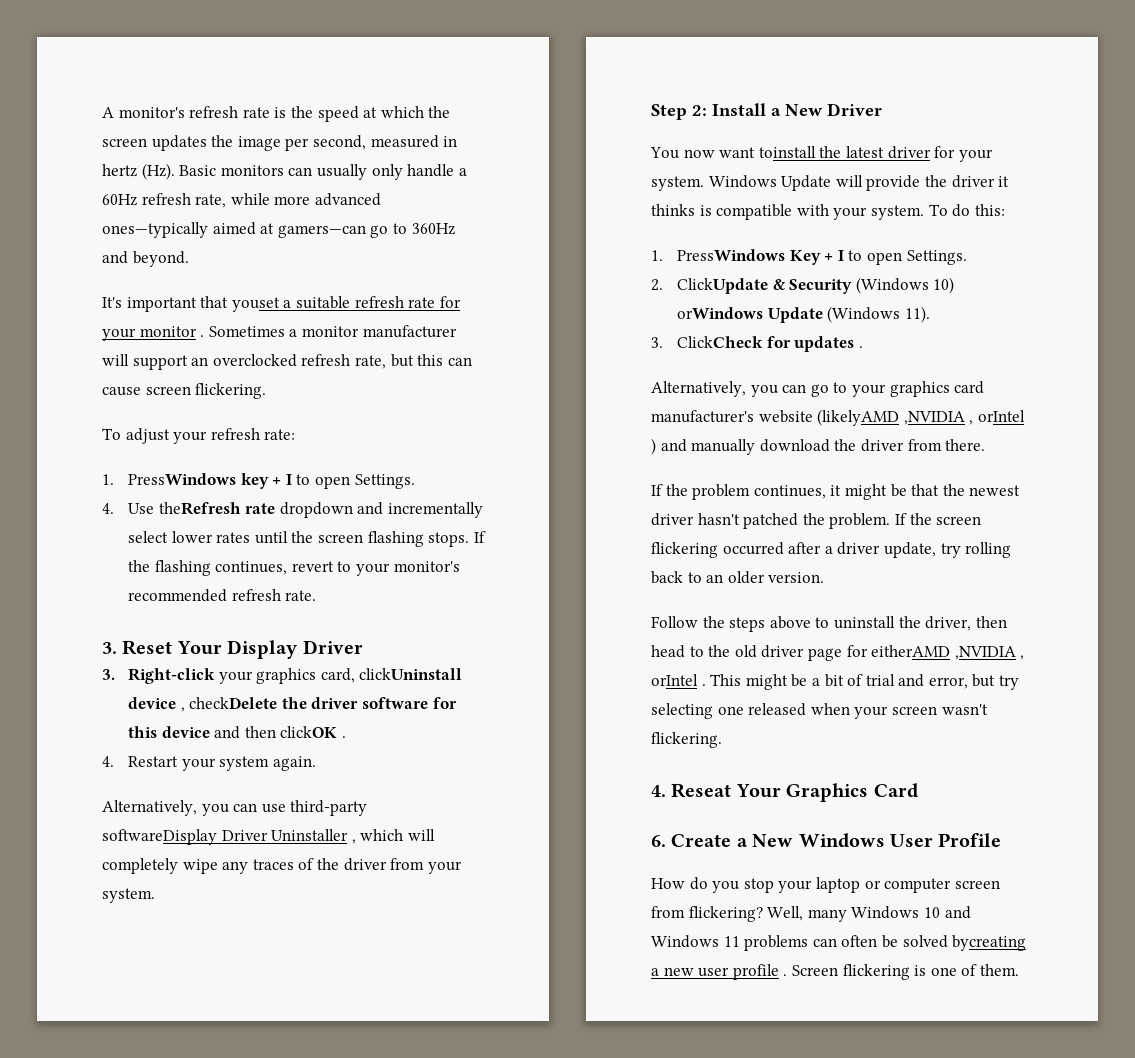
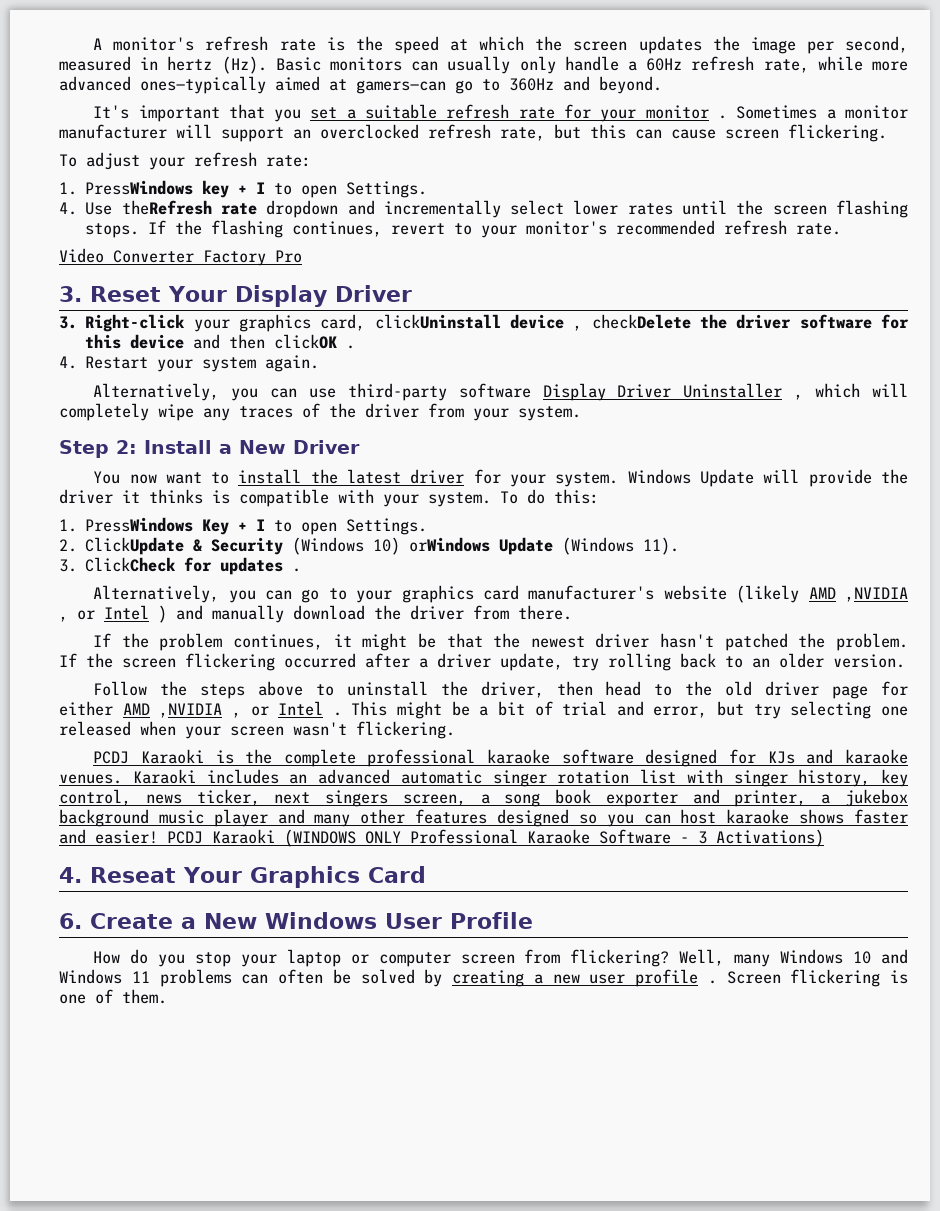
- It's important that youset a suitable refresh rate for your monitor .
+ It's important that you set a suitable refresh rate for your monitor .
+ Video Converter Factory Pro
- Alternatively, you can use third-party softwareDisplay Driver Uninstaller , which will completely wipe any traces of the driver from your system.
+ Alternatively, you can use third-party software Display Driver Uninstaller , which will completely wipe any traces of the driver from your system.
- You now want toinstall the latest driver for your system.
+ You now want to install the latest driver for your system.
- Alternatively, you can go to your graphics card manufacturer's website (likelyAMD ,NVIDIA , orIntel ) and manually download the driver from there.
+ Alternatively, you can go to your graphics card manufacturer's website (likely AMD ,NVIDIA , or Intel ) and manually download the driver from there.
- Follow the steps above to uninstall the driver, then head to the old driver page for eitherAMD ,NVIDIA , orIntel .
+ Follow the steps above to uninstall the driver, then head to the old driver page for either AMD ,NVIDIA , or Intel .
+ PCDJ Karaoki is the complete professional karaoke software designed for KJs and karaoke venues. Karaoki includes an advanced automatic singer rotation list with singer history, key control, news ticker, next singers screen, a song book exporter and printer, a jukebox background music player and many other features designed so you can host karaoke shows faster and easier! PCDJ Karaoki (WINDOWS ONLY Professional Karaoke Software - 3 Activations)
- Well, many Windows 10 and Windows 11 problems can often be solved bycreating a new user profile .
+ Well, many Windows 10 and Windows 11 problems can often be solved by creating a new user profile .

